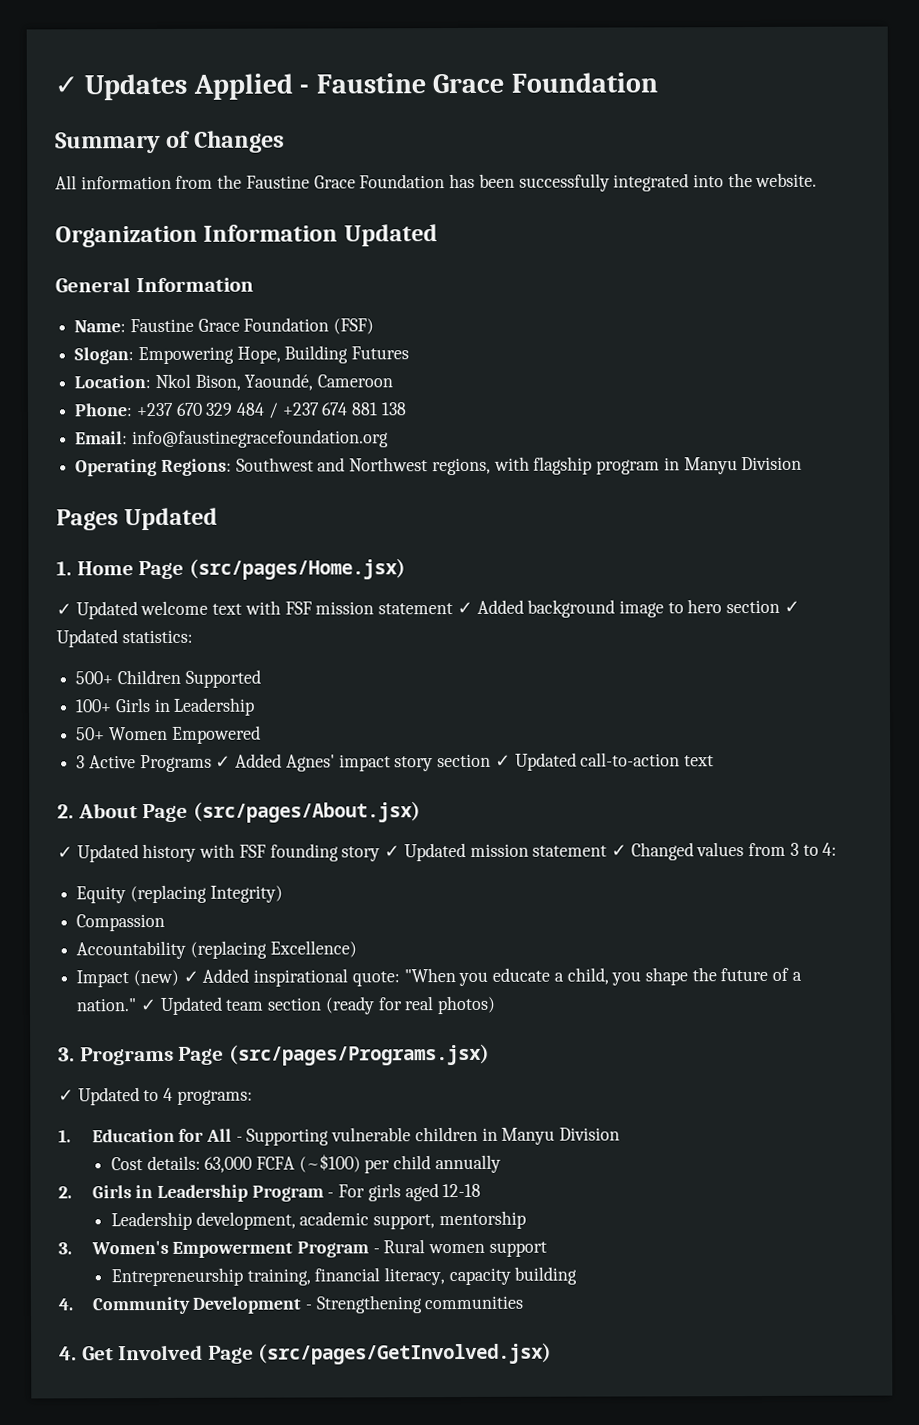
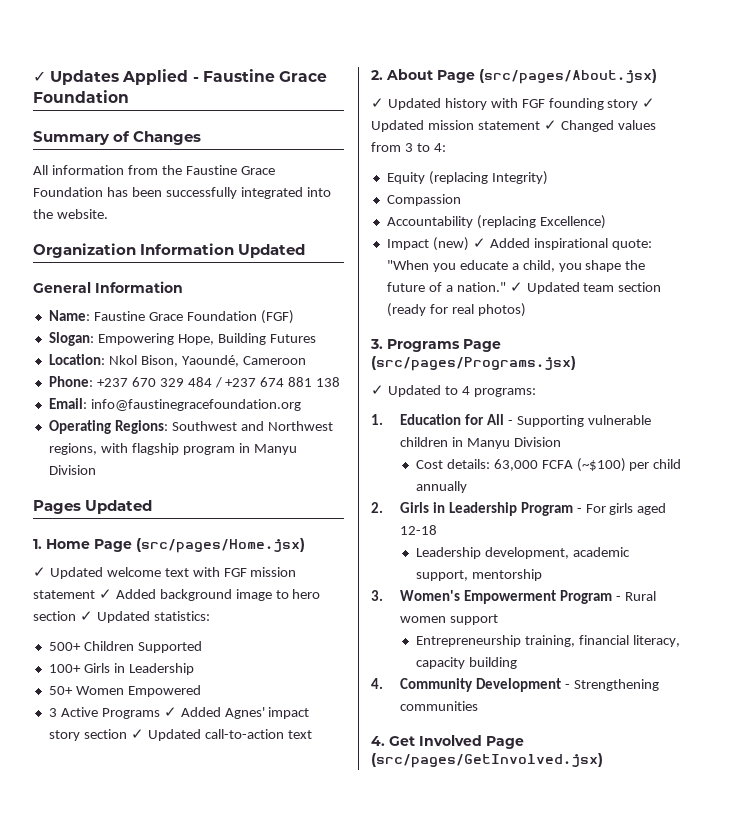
- Name: Faustine Grace Foundation (FSF)
+ Name: Faustine Grace Foundation (FGF)
- ✓ Updated welcome text with FSF mission statement ✓ Added background image to hero section ✓ Updated statistics:
+ ✓ Updated welcome text with FGF mission statement ✓ Added background image to hero section ✓ Updated statistics:
- ✓ Updated history with FSF founding story ✓ Updated mission statement ✓ Changed values from 3 to 4:
+ ✓ Updated history with FGF founding story ✓ Updated mission statement ✓ Changed values from 3 to 4:

